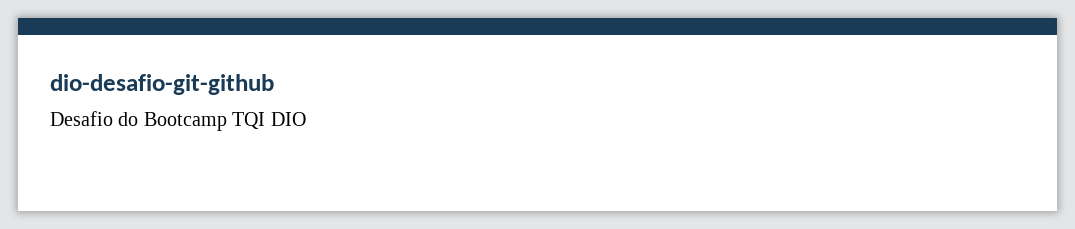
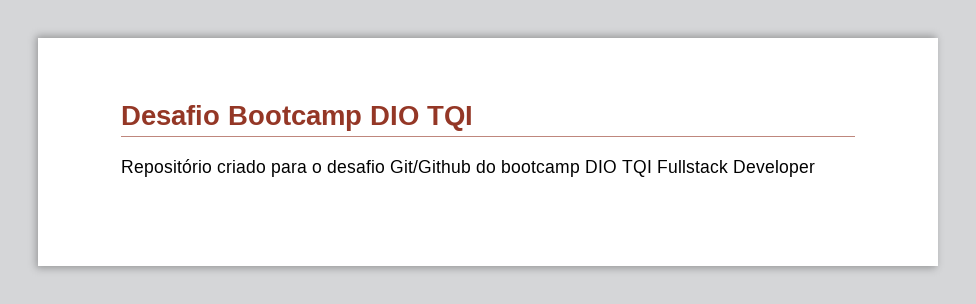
- dio-desafio-git-github
- Desafio do Bootcamp TQI DIO
+ Desafio Bootcamp DIO TQI
+ Repositório criado para o desafio Git/Github do bootcamp DIO TQI Fullstack Developer

